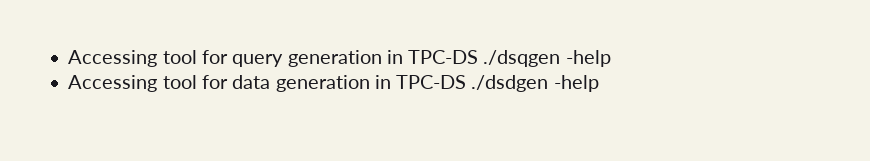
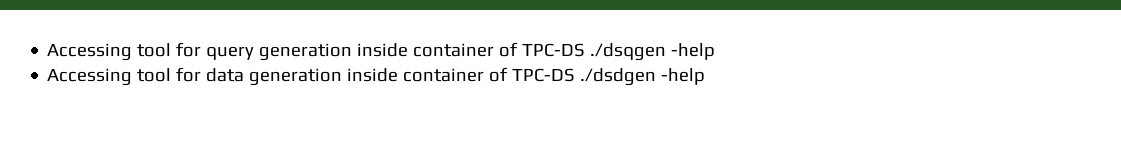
- Accessing tool for query generation in TPC-DS ./dsqgen -help
+ Accessing tool for query generation inside container of TPC-DS ./dsqgen -help
- Accessing tool for data generation in TPC-DS ./dsdgen -help
+ Accessing tool for data generation inside container of TPC-DS ./dsdgen -help

